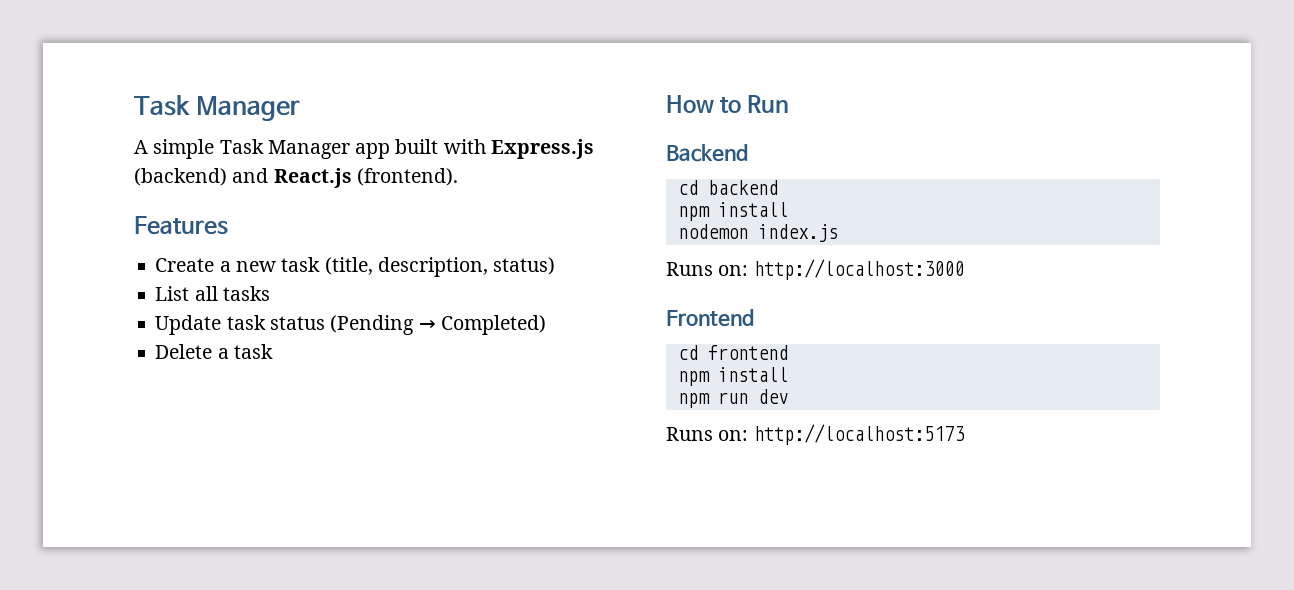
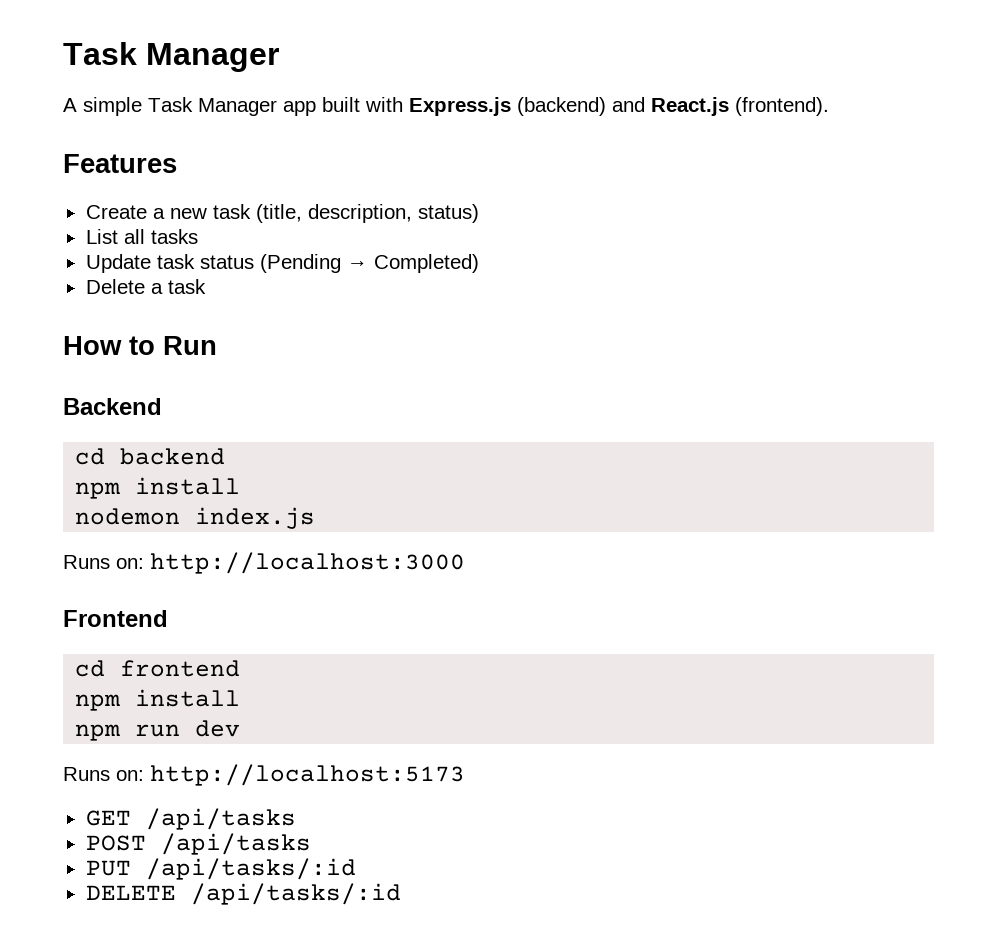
+ GET /api/tasks
+ POST /api/tasks
+ PUT /api/tasks/:id
+ DELETE /api/tasks/:id

